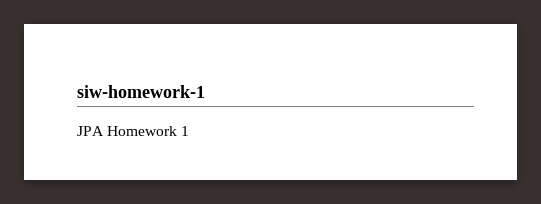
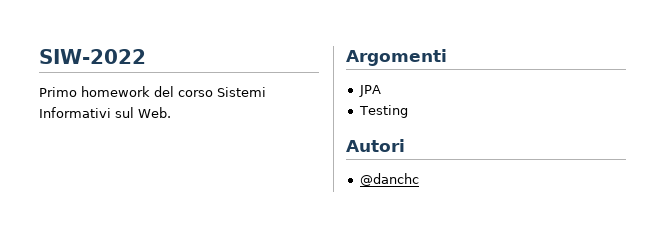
- siw-homework-1
- JPA Homework 1
+ SIW-2022
+ Primo homework del corso Sistemi Informativi sul Web.
+ Argomenti
+ JPA
+ Testing
+ Autori
+ @danchc

